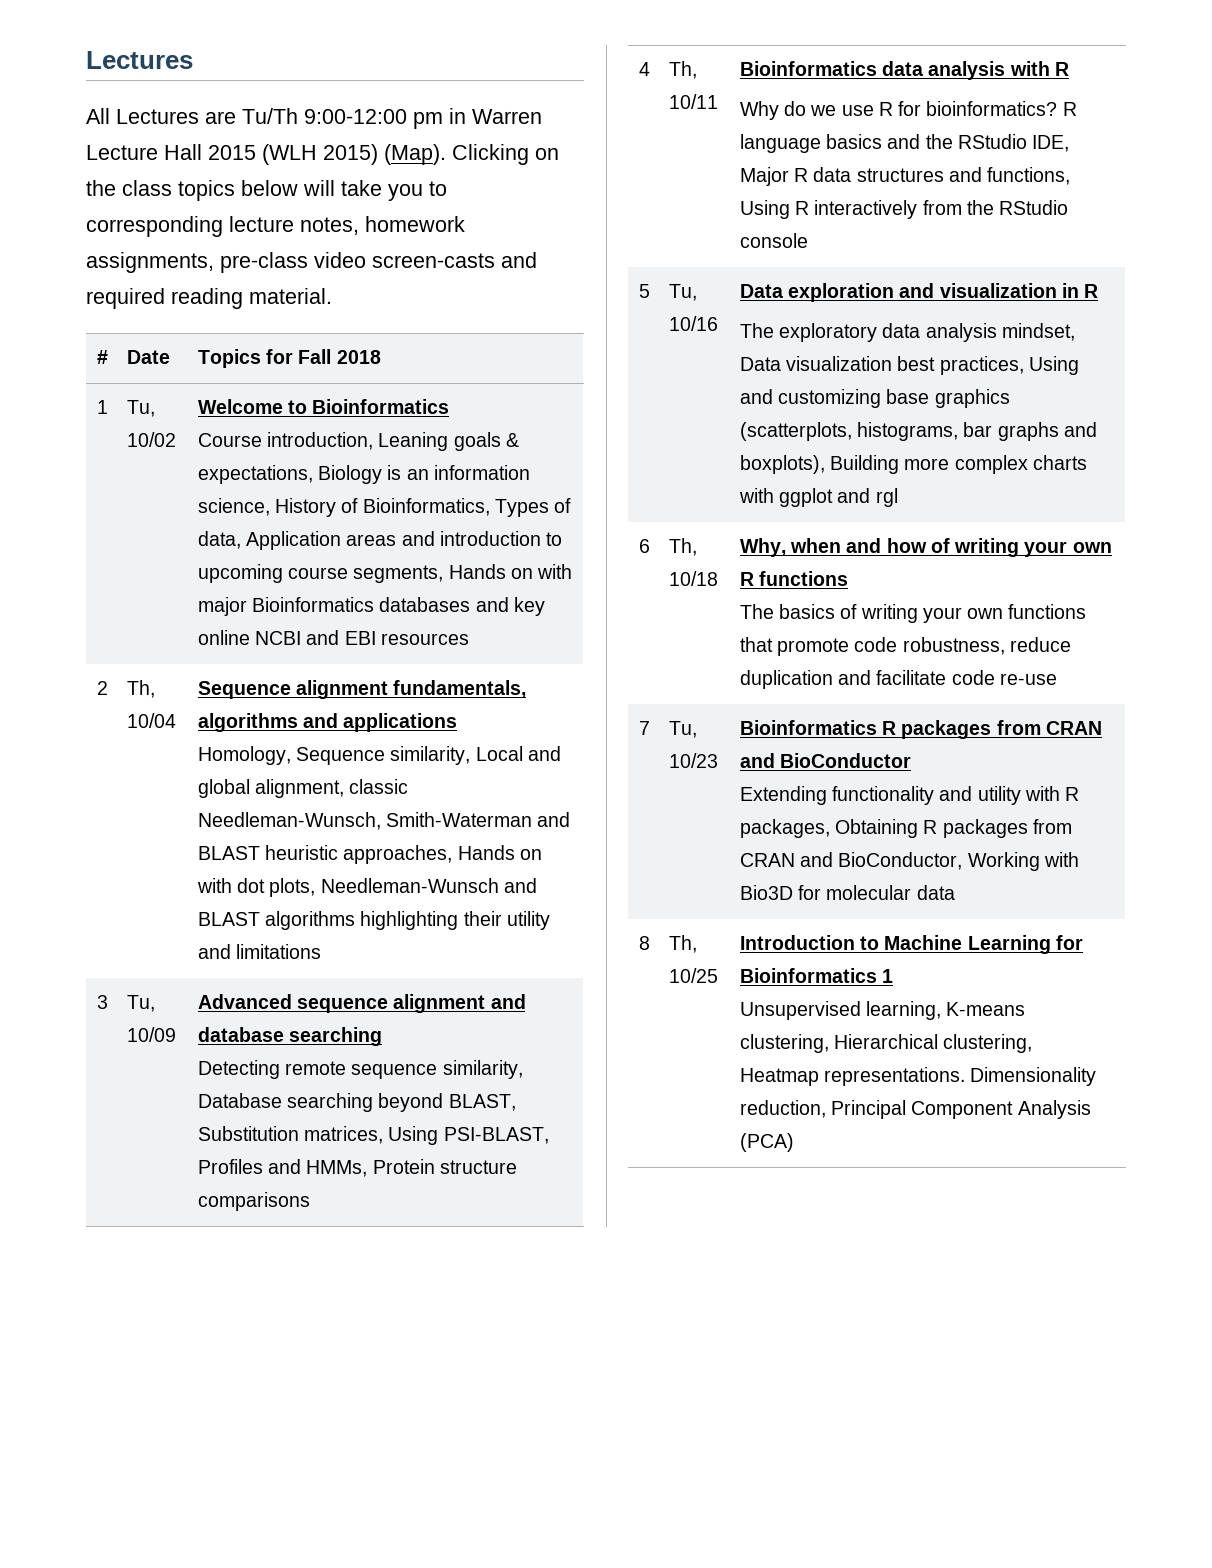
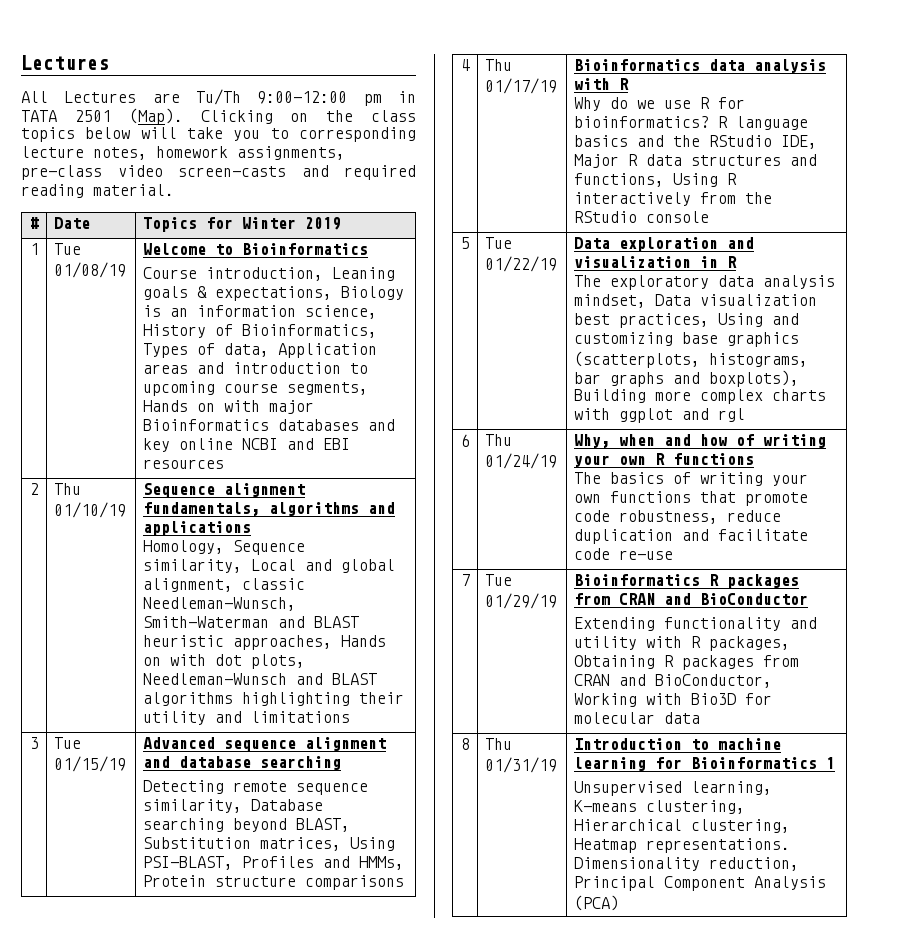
- All Lectures are Tu/Th 9:00-12:00 pm in Warren Lecture Hall 2015 (WLH 2015) (Map).
+ All Lectures are Tu/Th 9:00-12:00 pm in TATA 2501 (Map).
- # | Date | Topics for Fall 2018
+ # | Date | Topics for Winter 2019
- Tu, 10/02
+ Tue 01/08/19
- 2 | Th, 10/04 | Sequence alignment fundamentals, algorithms and applications
+ 2 | Thu 01/10/19 | Sequence alignment fundamentals, algorithms and applications
- 3 | Tu, 10/09 | Advanced sequence alignment and database searching
+ 3 | Tue 01/15/19 | Advanced sequence alignment and database searching
- 4 | Th, 10/11 | Bioinformatics data analysis with R
+ 4 | Thu 01/17/19 | Bioinformatics data analysis with R
- 5 | Tu, 10/16 | Data exploration and visualization in R
+ 5 | Tue 01/22/19 | Data exploration and visualization in R
- 6 | Th, 10/18 | Why, when and how of writing your own R functions
+ 6 | Thu 01/24/19 | Why, when and how of writing your own R functions
- 7 | Tu, 10/23 | Bioinformatics R packages from CRAN and BioConductor
+ 7 | Tue 01/29/19 | Bioinformatics R packages from CRAN and BioConductor
- 8 | Th, 10/25 | Introduction to Machine Learning for Bioinformatics 1
+ 8 | Thu 01/31/19 | Introduction to machine learning for Bioinformatics 1

